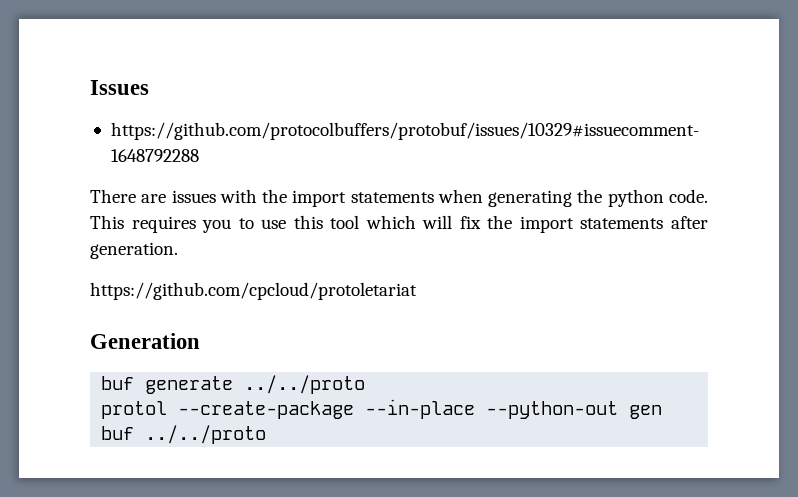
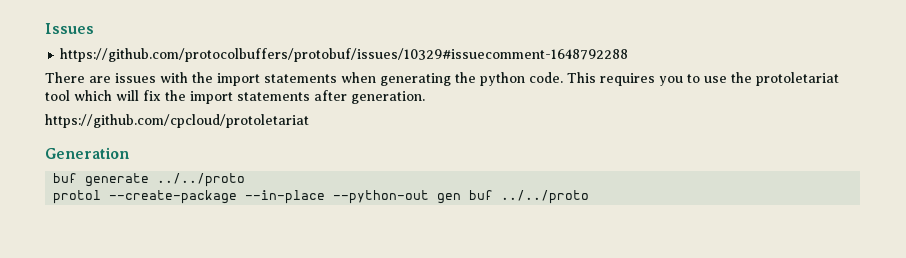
- This requires you to use this tool which will fix the import statements after generation.
+ This requires you to use the protoletariat tool which will fix the import statements after generation.

